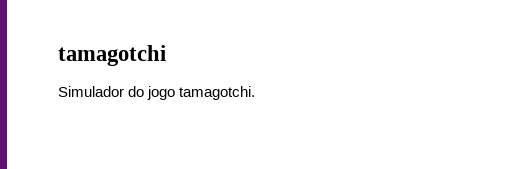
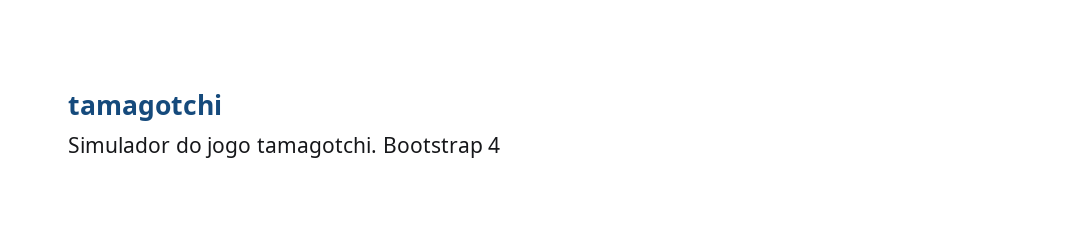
+ Bootstrap 4

